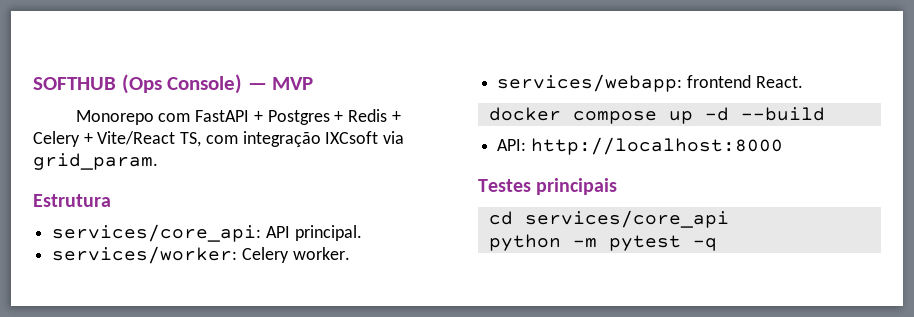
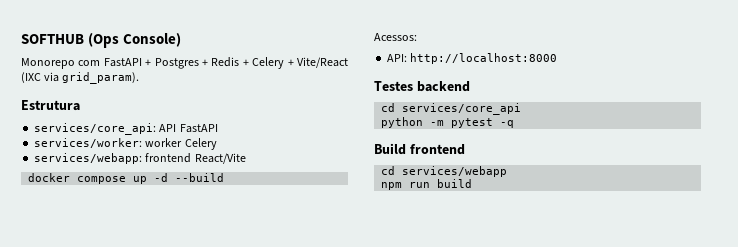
- SOFTHUB (Ops Console) — MVP
+ SOFTHUB (Ops Console)
- Monorepo com FastAPI + Postgres + Redis + Celery + Vite/React TS, com integração IXCsoft via grid_param.
+ Monorepo com FastAPI + Postgres + Redis + Celery + Vite/React (IXC via grid_param).
- services/core_api: API principal.
+ services/core_api: API FastAPI
- services/worker: Celery worker.
+ services/worker: worker Celery
- services/webapp: frontend React.
+ services/webapp: frontend React/Vite
+ Acessos:
- Testes principais
+ Testes backend
+ Build frontend
+ cd services/webapp
+ npm run build

